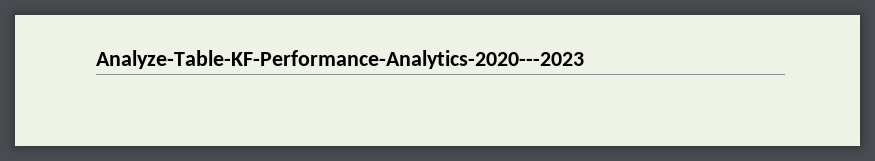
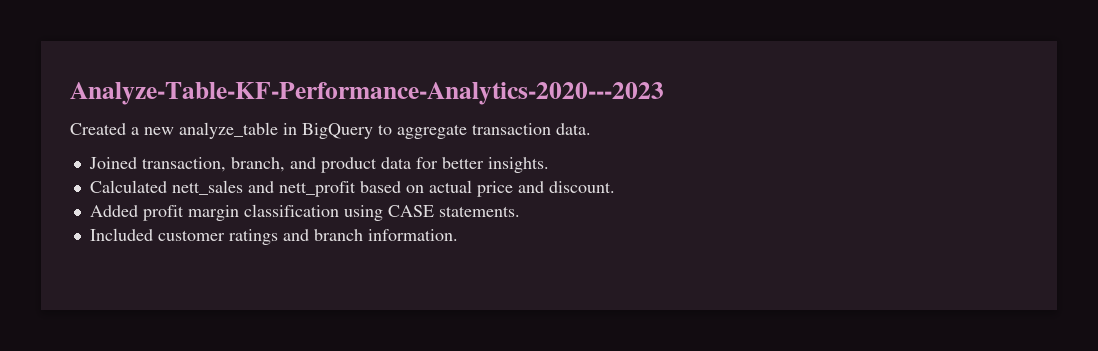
+ Created a new analyze_table in BigQuery to aggregate transaction data.
+ Joined transaction, branch, and product data for better insights.
+ Calculated nett_sales and nett_profit based on actual price and discount.
+ Added profit margin classification using CASE statements.
+ Included customer ratings and branch information.

